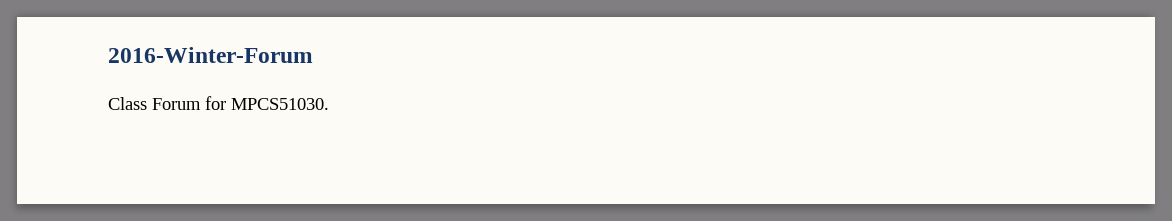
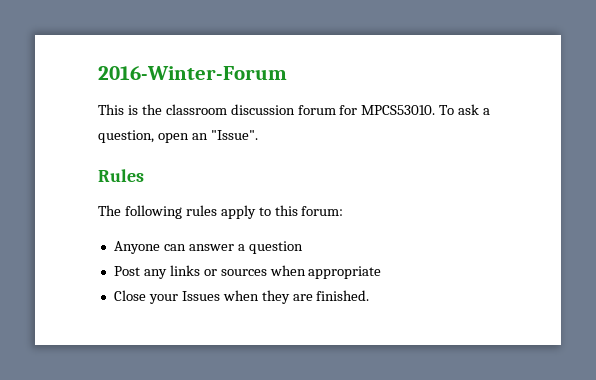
- Class Forum for MPCS51030.
+ This is the classroom discussion forum for MPCS53010. To ask a question, open an "Issue".
+ Rules
+ The following rules apply to this forum:
+ Anyone can answer a question
+ Post any links or sources when appropriate
+ Close your Issues when they are finished.

